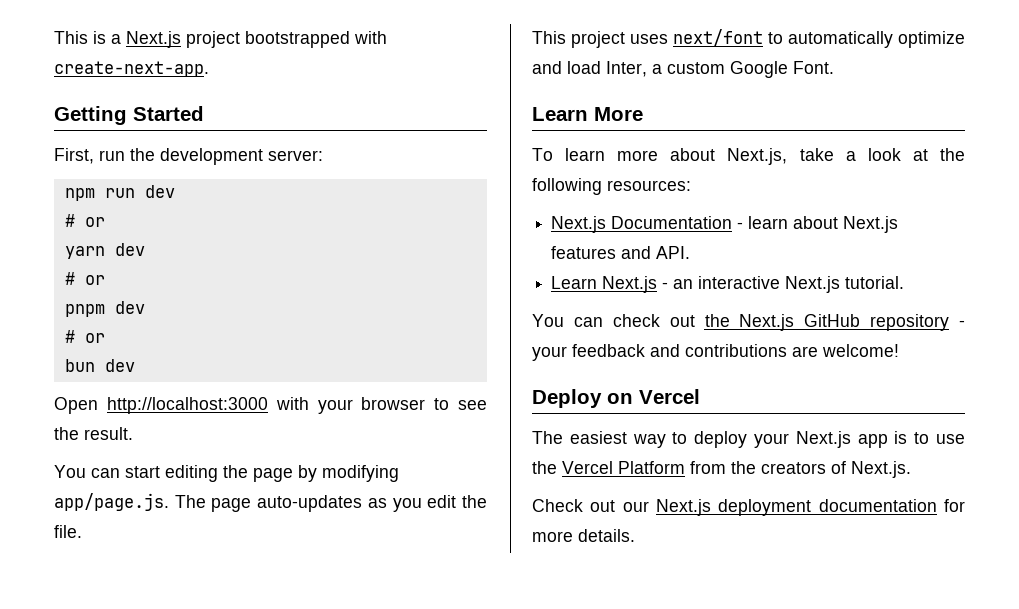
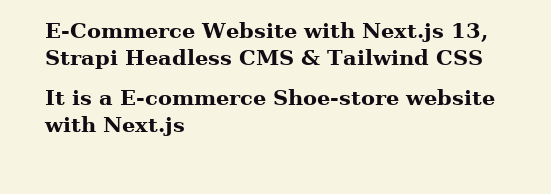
- This is a Next.js project bootstrapped with create-next-app.
- Getting Started
- First, run the development server:
- npm run dev
- # or
- yarn dev
- # or
- pnpm dev
- # or
- bun dev
- Open http://localhost:3000 with your browser to see the result.
- You can start editing the page by modifying app/page.js. The page auto-updates as you edit the file.
- This project uses next/font to automatically optimize and load Inter, a custom Google Font.
- Learn More
- To learn more about Next.js, take a look at the following resources:
- Next.js Documentation - learn about Next.js features and API.
- Learn Next.js - an interactive Next.js tutorial.
- You can check out the Next.js GitHub repository - your feedback and contributions are welcome!
- Deploy on Vercel
- The easiest way to deploy your Next.js app is to use the Vercel Platform from the creators of Next.js.
- Check out our Next.js deployment documentation for more details.
+ E-Commerce Website with Next.js 13, Strapi Headless CMS & Tailwind CSS
+ It is a E-commerce Shoe-store website with Next.js

